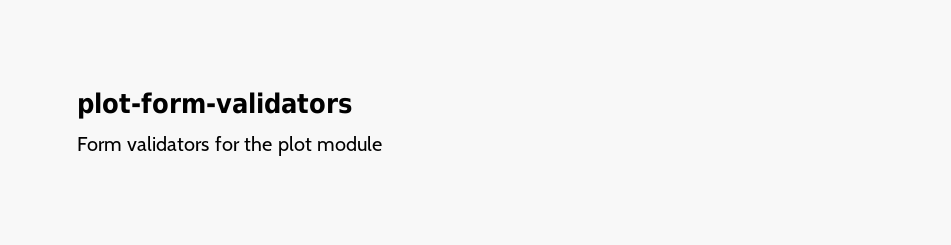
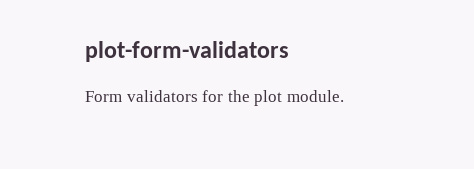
- Form validators for the plot module
+ Form validators for the plot module.

